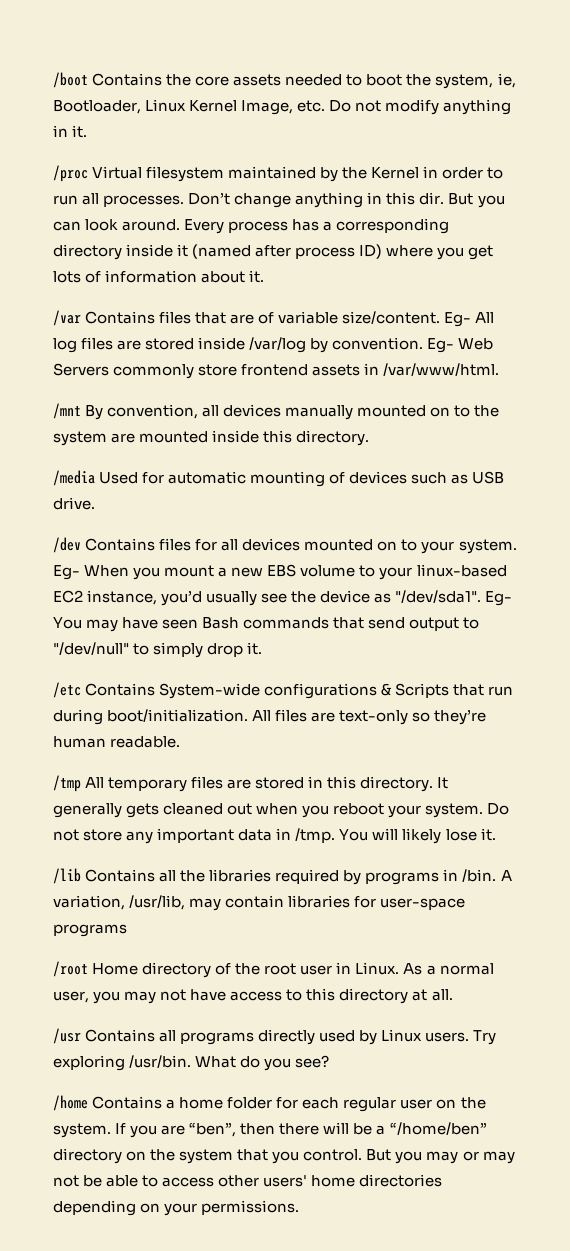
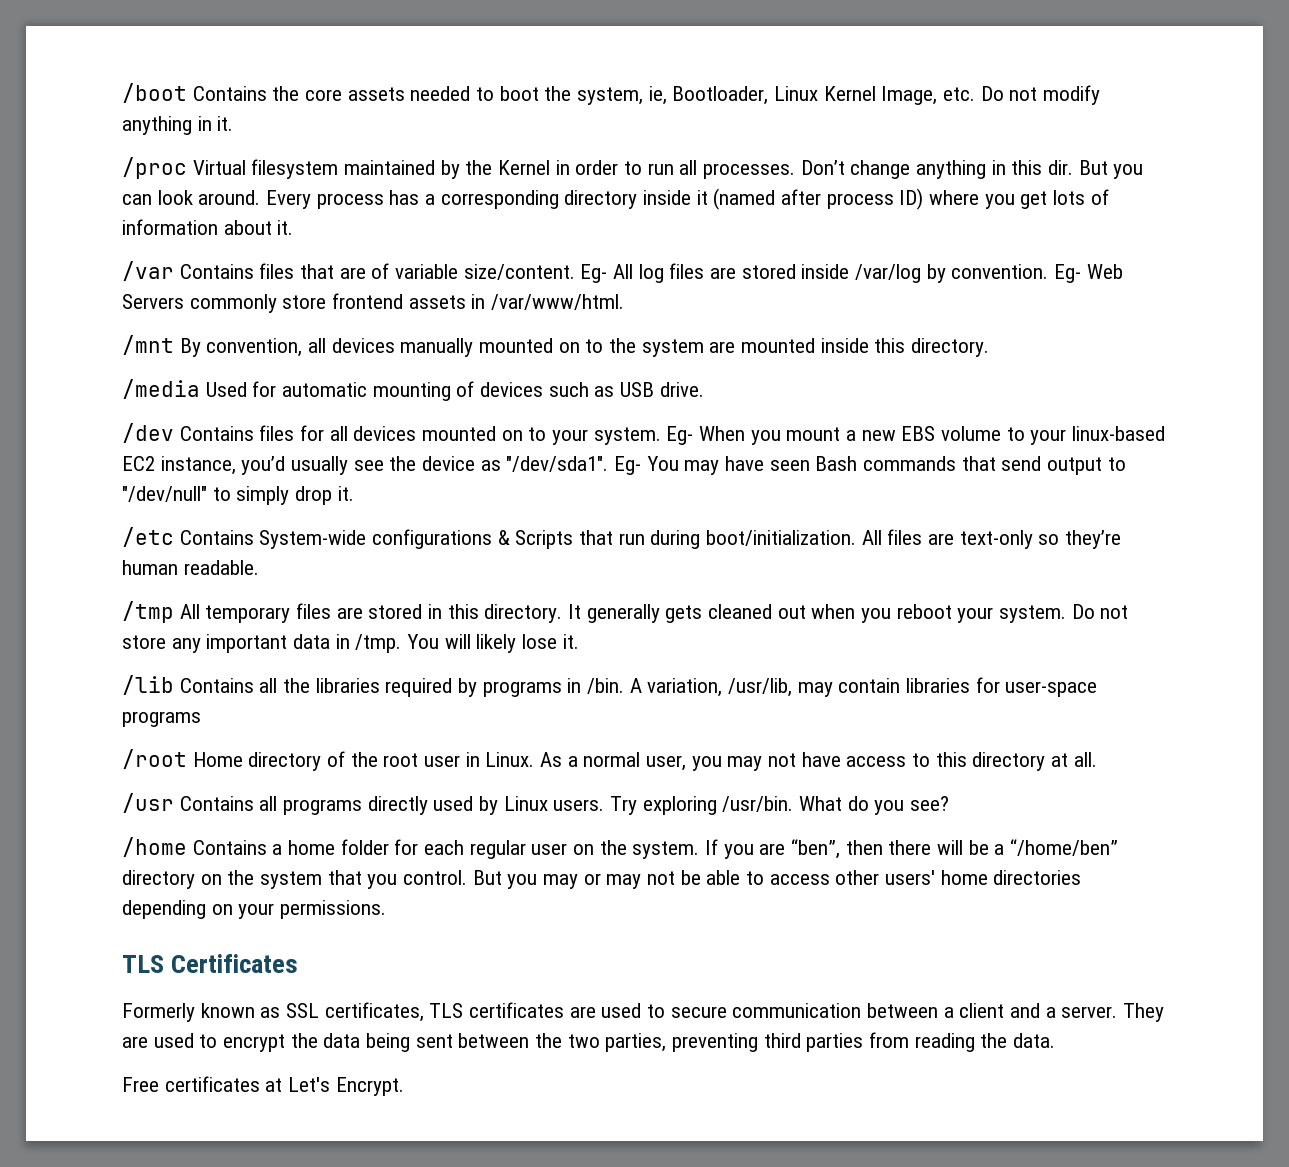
+ TLS Certificates
+ Formerly known as SSL certificates, TLS certificates are used to secure communication between a client and a server. They are used to encrypt the data being sent between the two parties, preventing third parties from reading the data.
+ Free certificates at Let's Encrypt.

